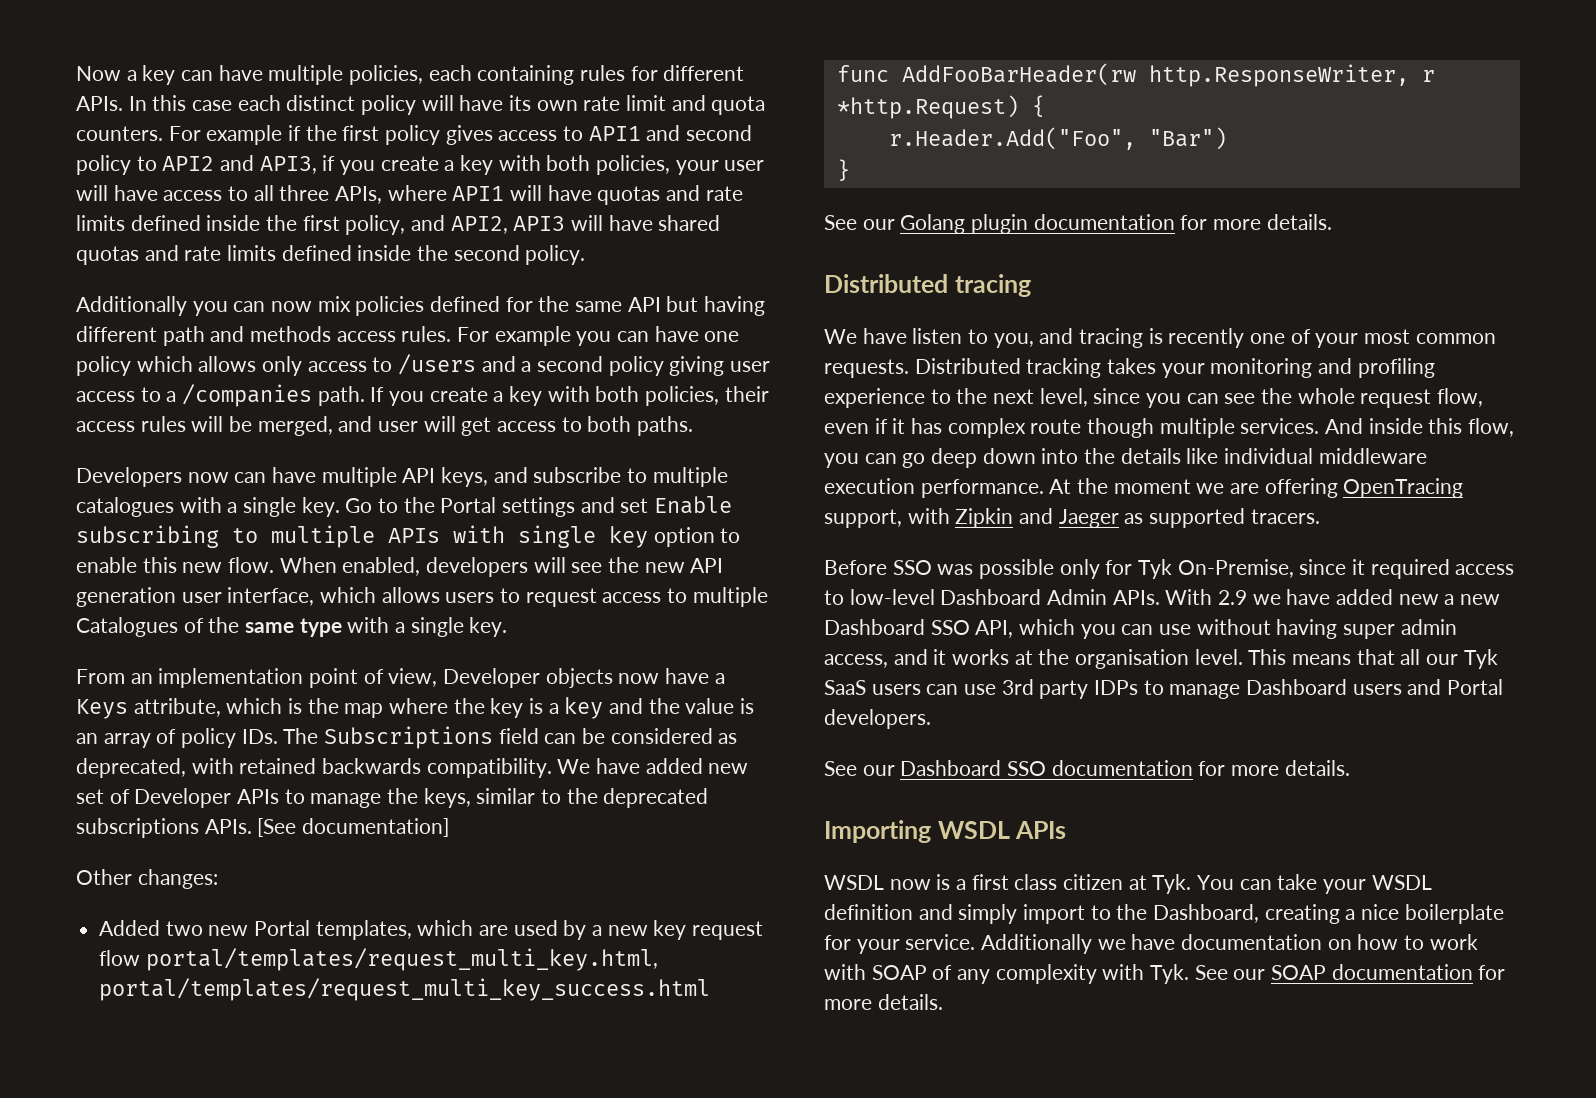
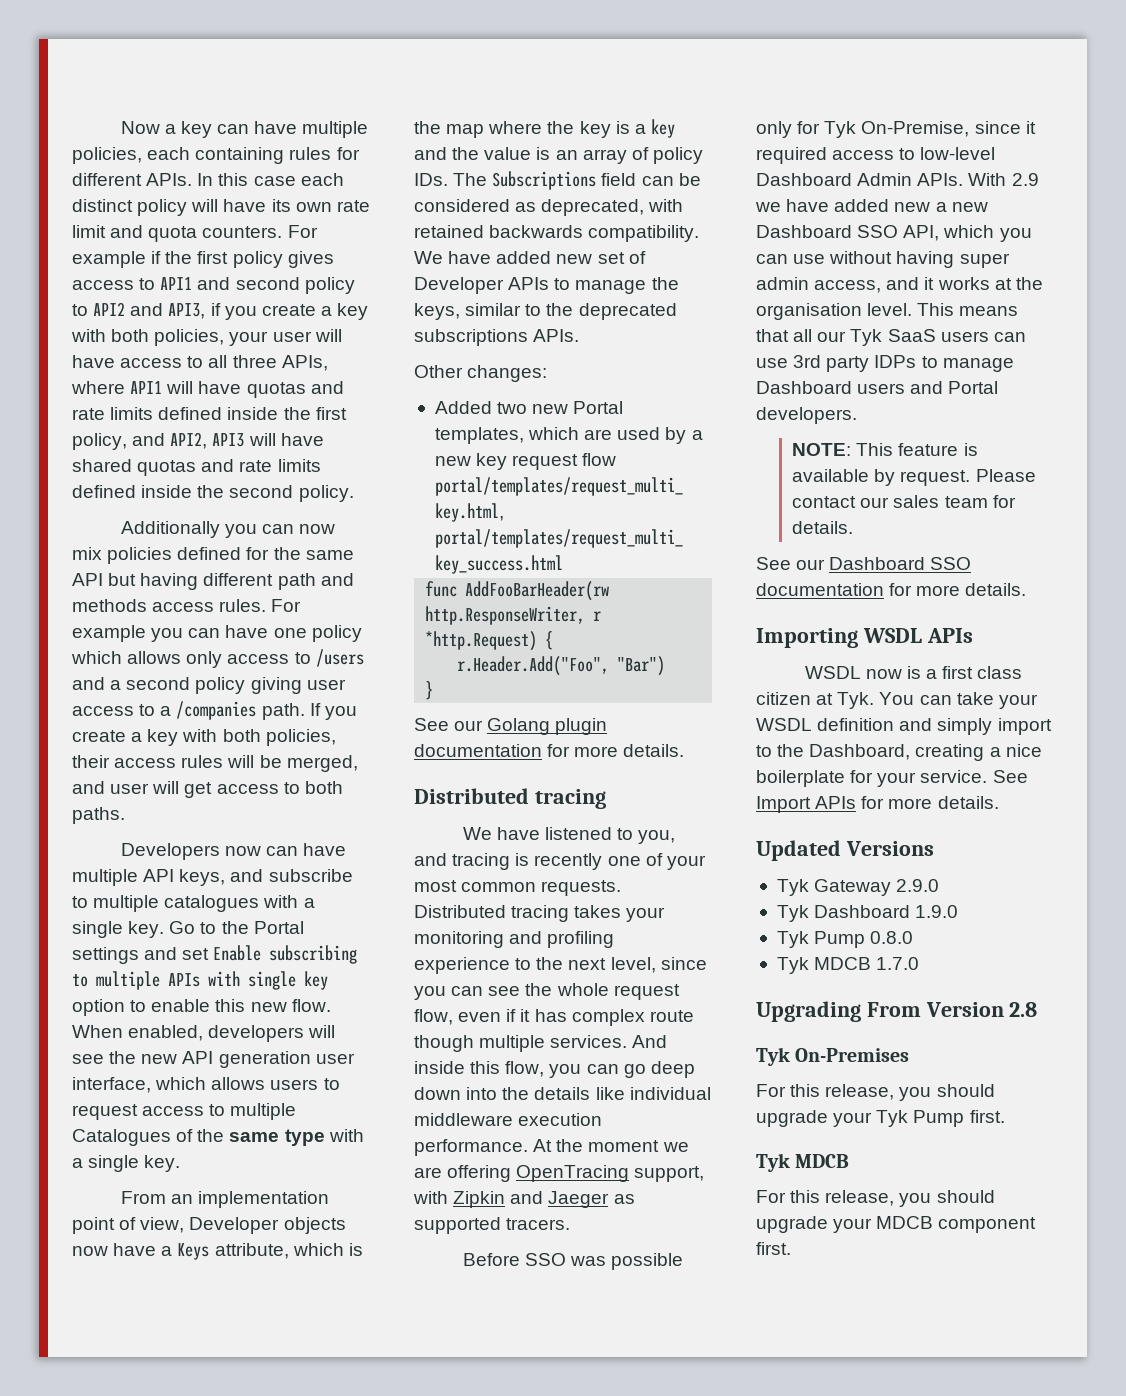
- [See documentation]
- We have listen to you, and tracing is recently one of your most common requests.
+ We have listened to you, and tracing is recently one of your most common requests.
- Distributed tracking takes your monitoring and profiling experience to the next level, since you can see the whole request flow, even if it has complex route though multiple services.
+ Distributed tracing takes your monitoring and profiling experience to the next level, since you can see the whole request flow, even if it has complex route though multiple services.
+ NOTE: This feature is available by request. Please contact our sales team for details.
- Additionally we have documentation on how to work with SOAP of any complexity with Tyk. See our SOAP documentation for more details.
+ See Import APIs for more details.
+ Updated Versions
+ Tyk Gateway 2.9.0
+ Tyk Dashboard 1.9.0
+ Tyk Pump 0.8.0
+ Tyk MDCB 1.7.0
+ Upgrading From Version 2.8
+ Tyk On-Premises
+ For this release, you should upgrade your Tyk Pump first.
+ Tyk MDCB
+ For this release, you should upgrade your MDCB component first.

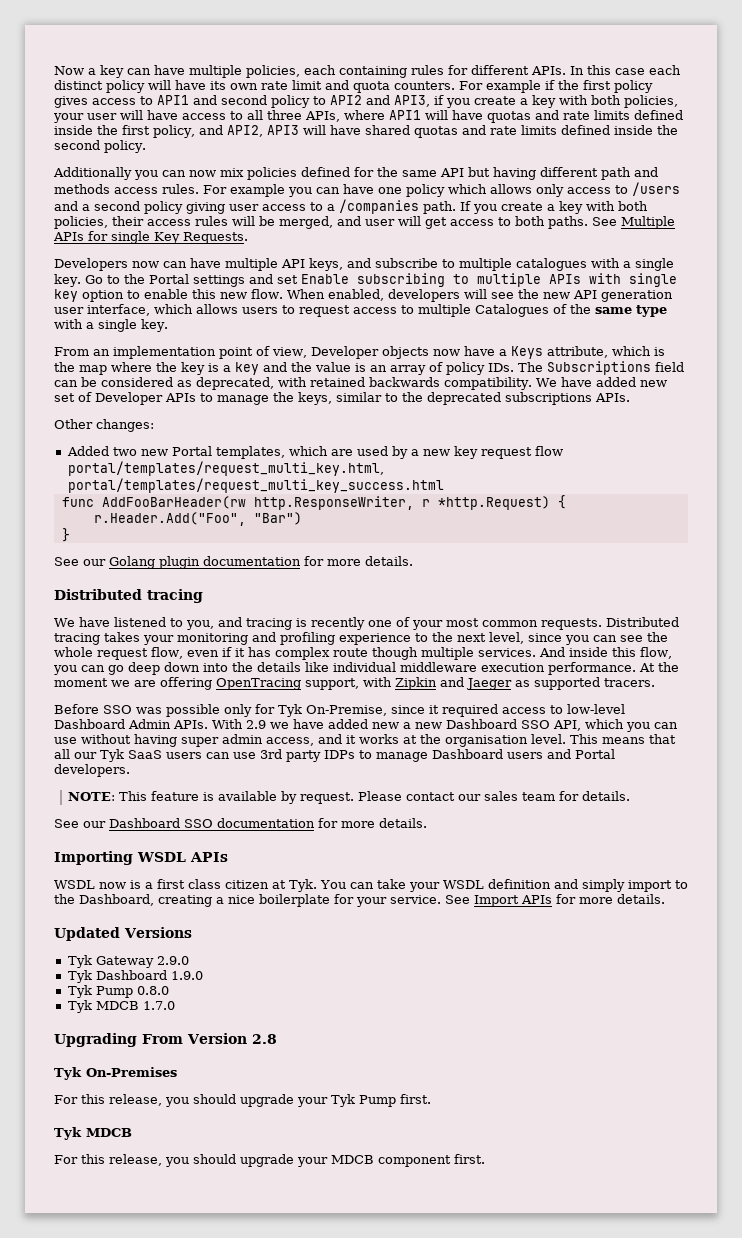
+ See Multiple APIs for single Key Requests.

